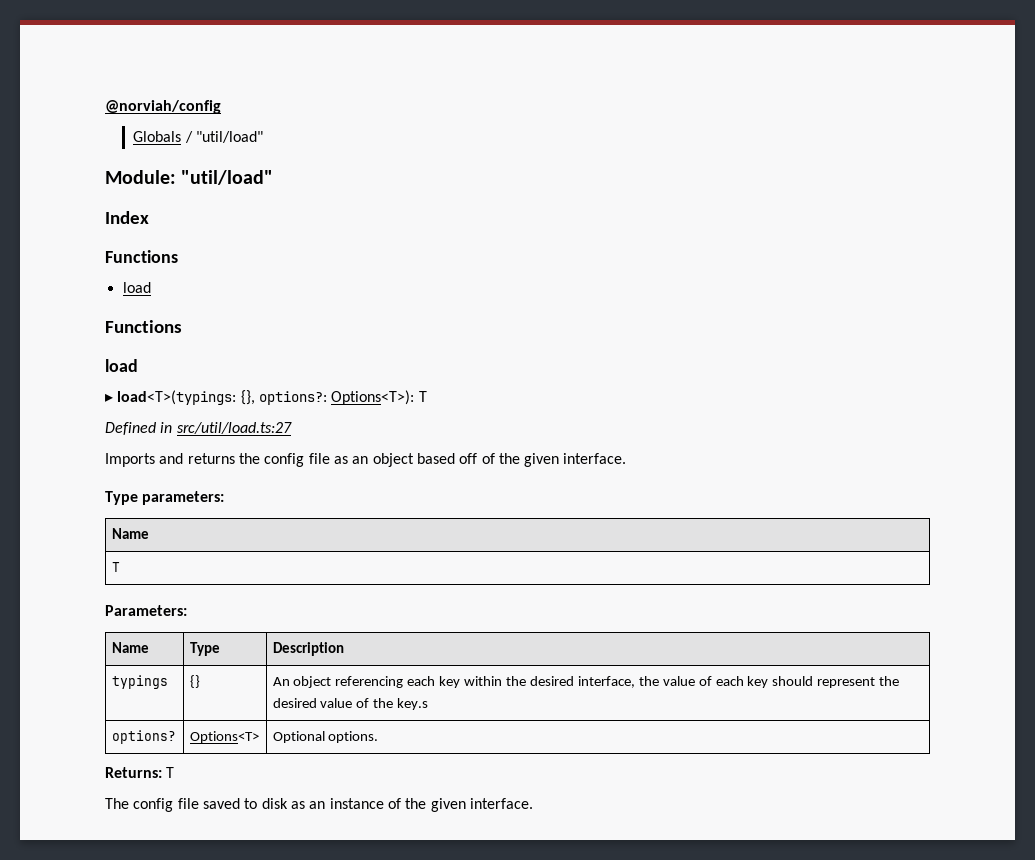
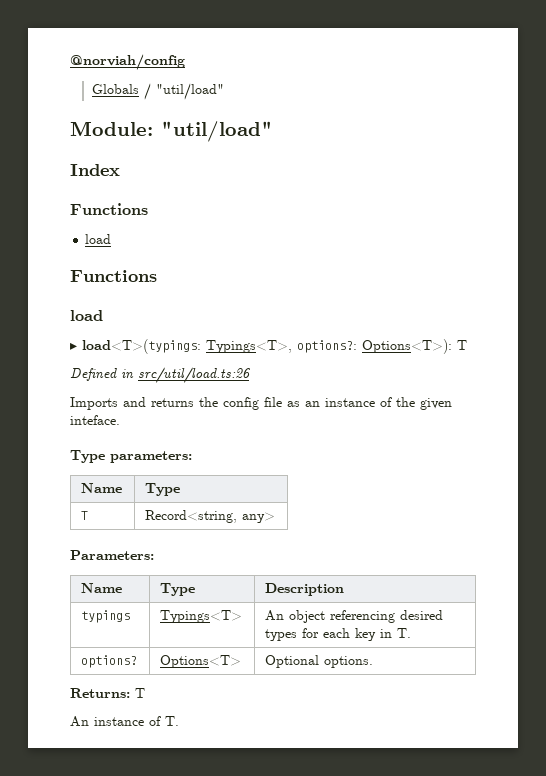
- ▸ load<T>(typings: {}, options?: Options<T>): T
+ ▸ load<T>(typings: Typings<T>, options?: Options<T>): T
- Defined in src/util/load.ts:27
+ Defined in src/util/load.ts:26
- Imports and returns the config file as an object based off of the given interface.
+ Imports and returns the config file as an instance of the given inteface.
  Type parameters:
- Name
- T
+ Name | Type
+ T | Record<string, any>
- typings | {} | An object referencing each key within the desired interface, the value of each key should represent the desired value of the key.s
+ typings | Typings<T> | An object referencing desired types for each key in T.
- The config file saved to disk as an instance of the given interface.
+ An instance of T.

